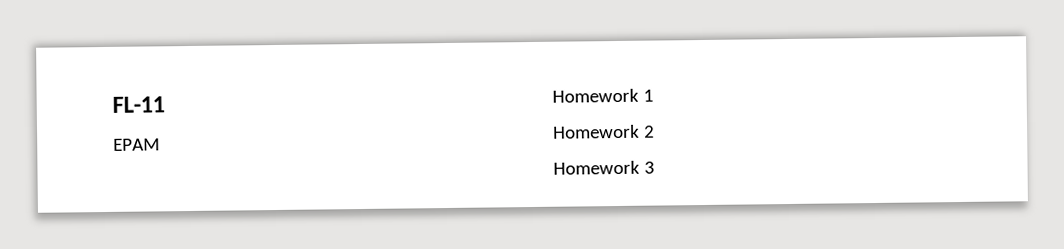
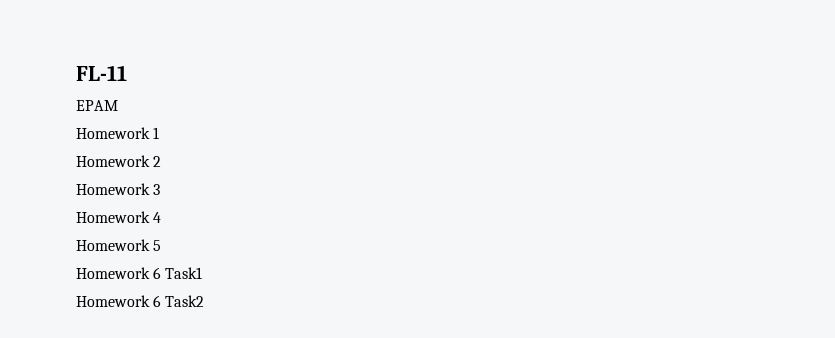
+ Homework 4
+ Homework 5
+ Homework 6 Task1
+ Homework 6 Task2

